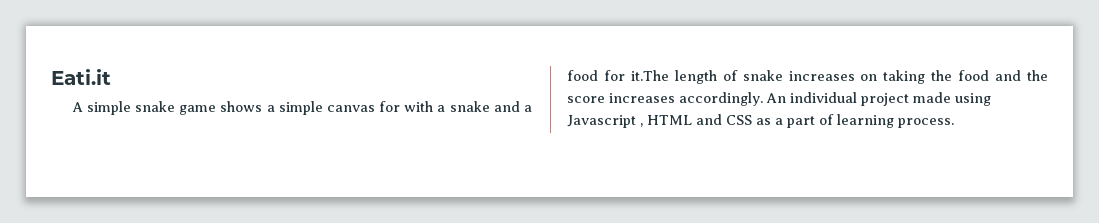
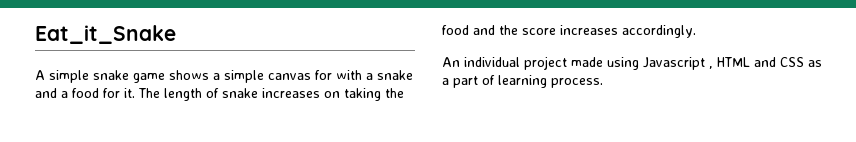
- Eati.it
+ Eat_it_Snake
- A simple snake game shows a simple canvas for with a snake and a food for it.The length of snake increases on taking the food and the score increases accordingly. An individual project made using Javascript , HTML and CSS as a part of learning process.
+ A simple snake game shows a simple canvas for with a snake and a food for it. The length of snake increases on taking the food and the score increases accordingly.
+ An individual project made using Javascript , HTML and CSS as a part of learning process.

